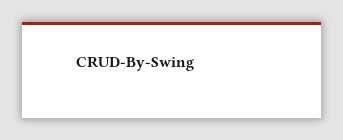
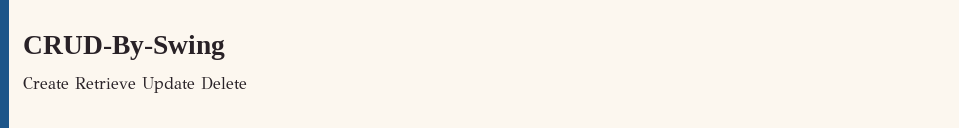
+ Create Retrieve Update Delete

